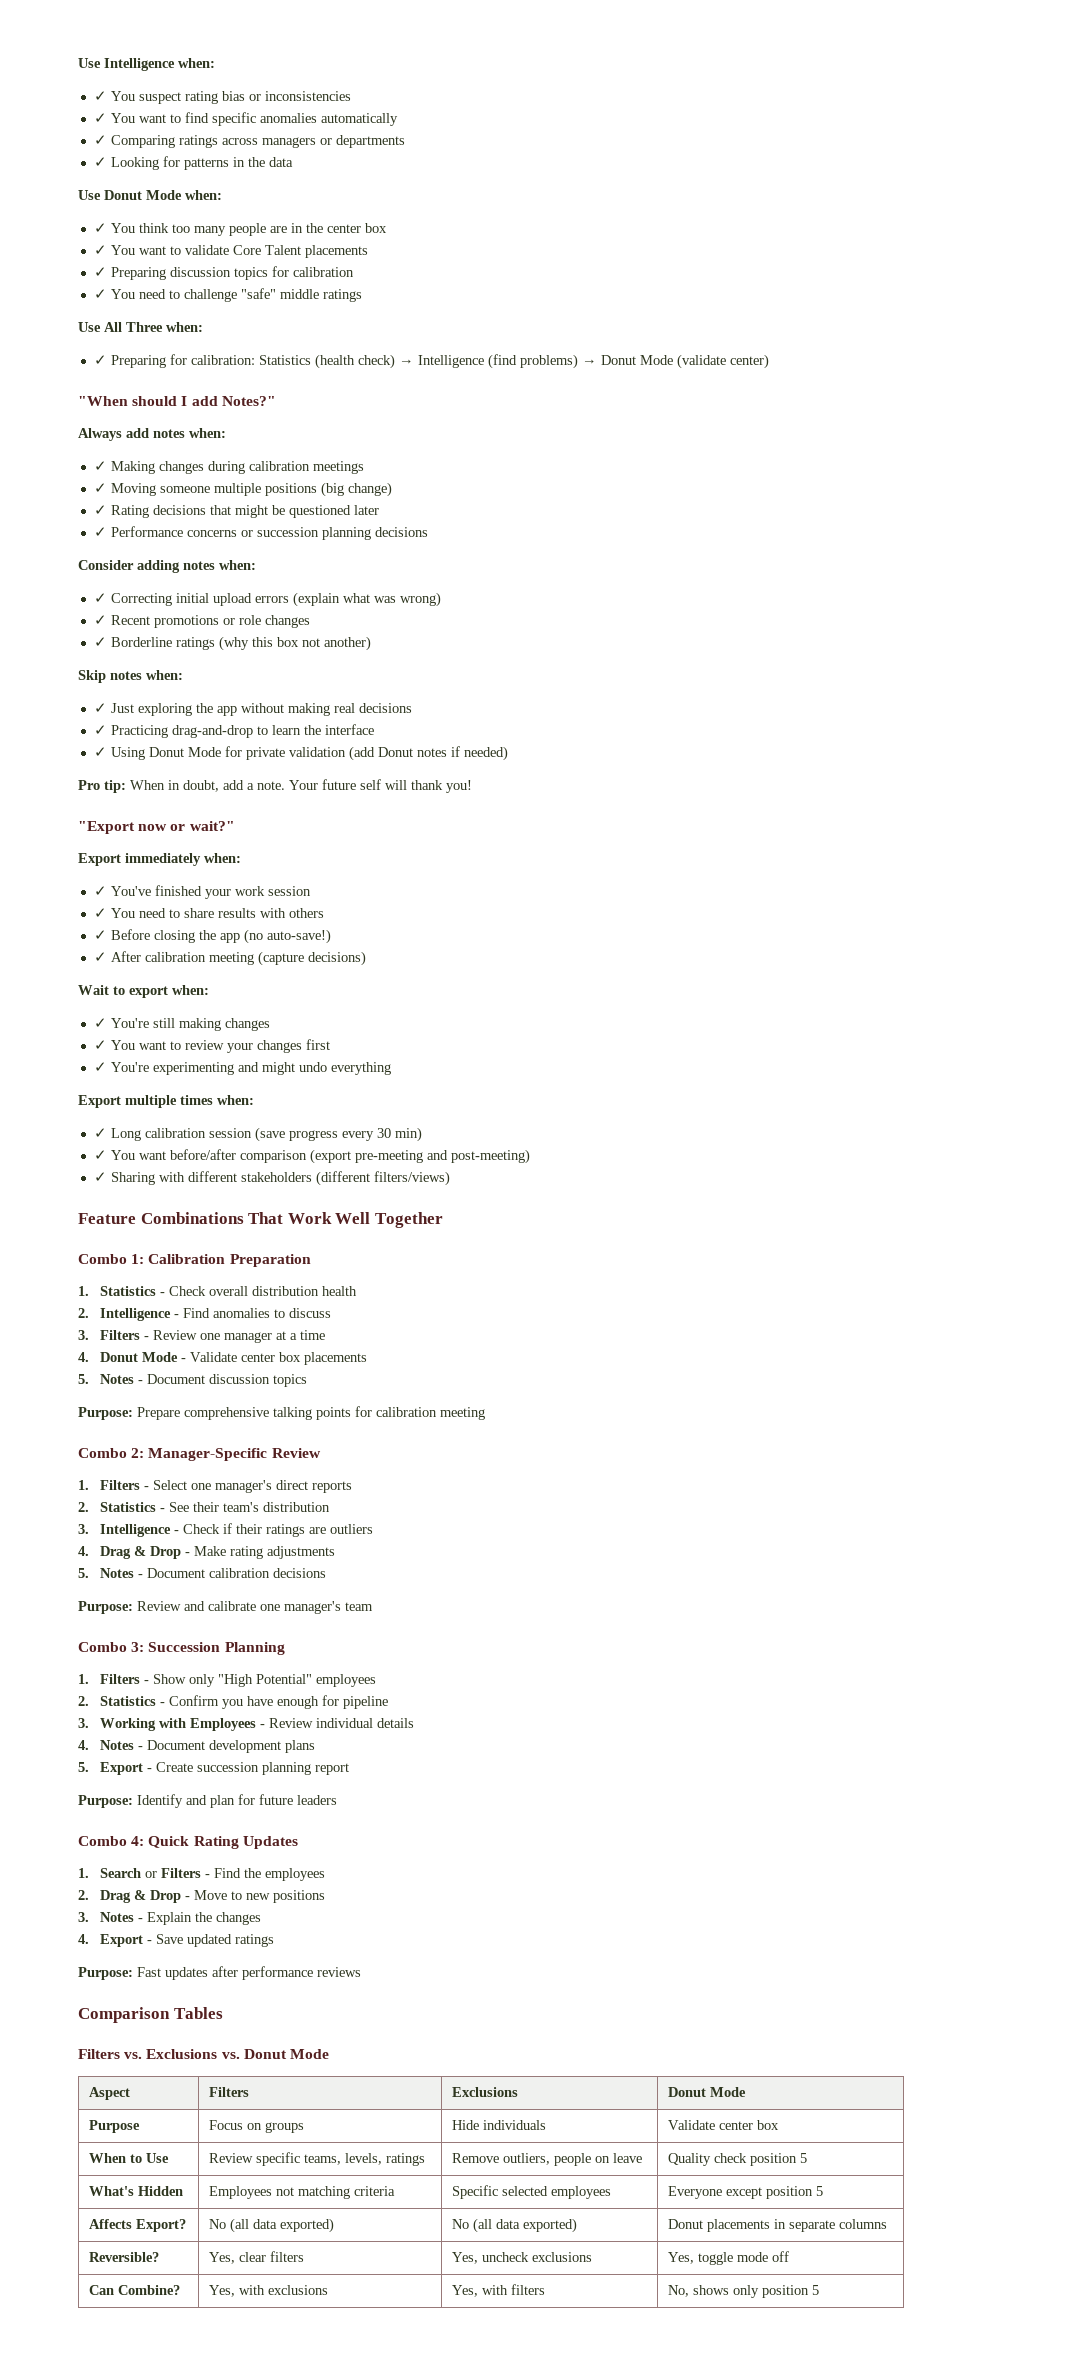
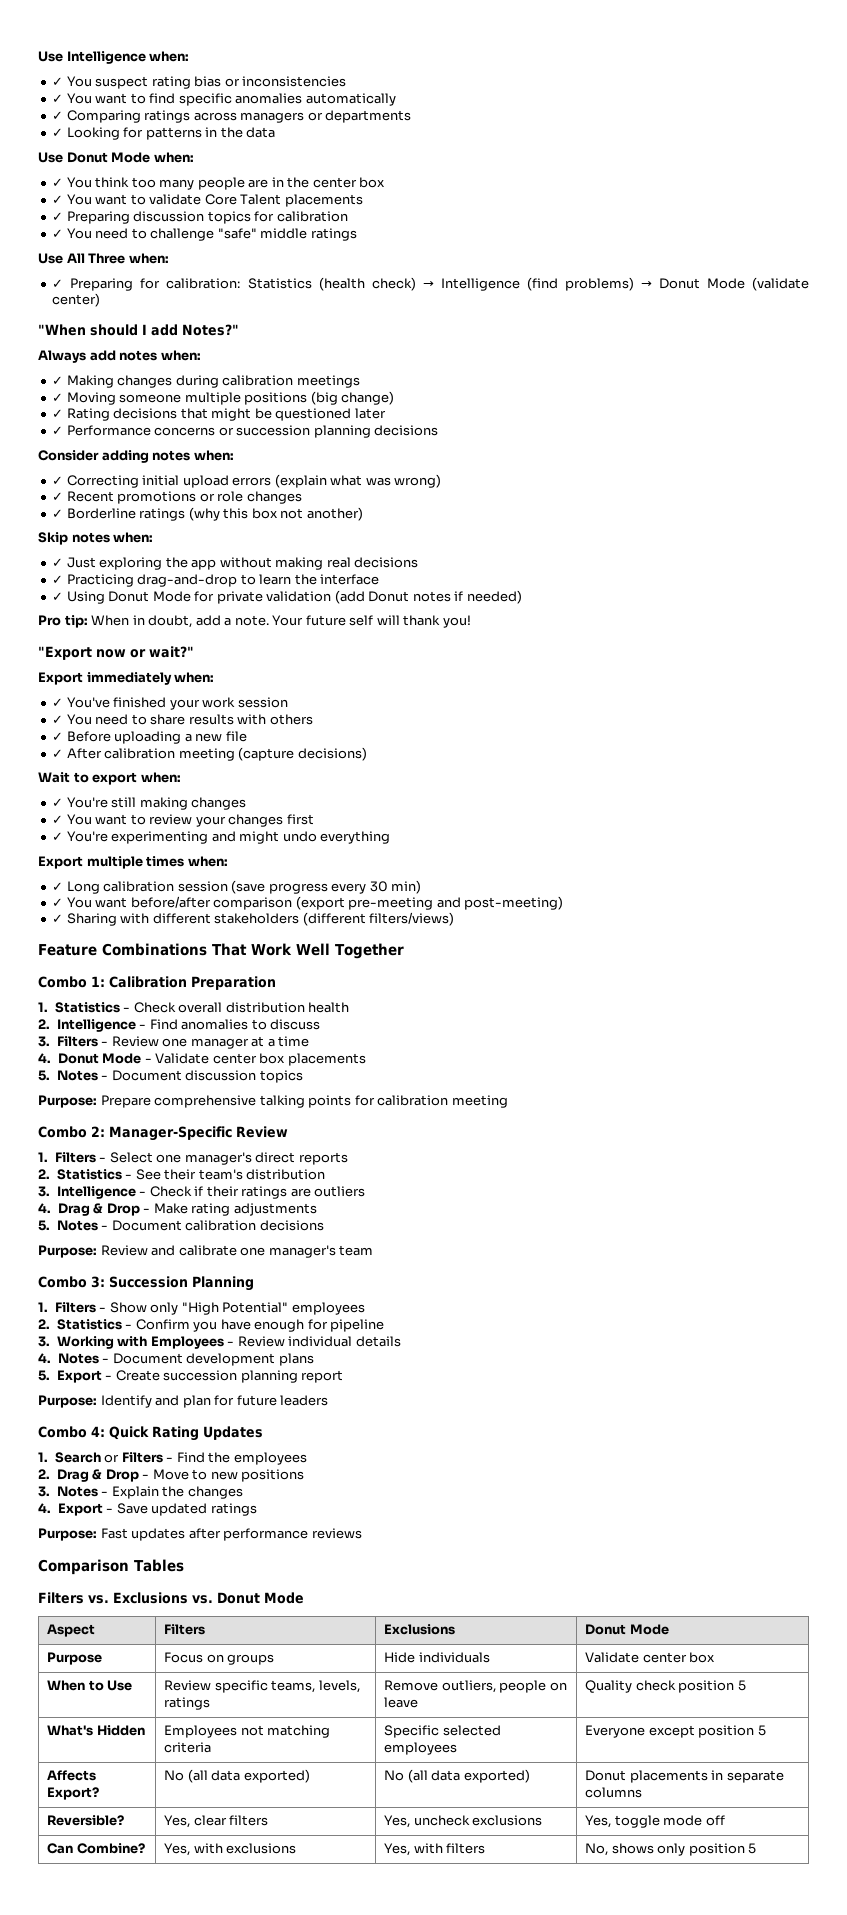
- ✓ Before closing the app (no auto-save!)
+ ✓ Before uploading a new file

